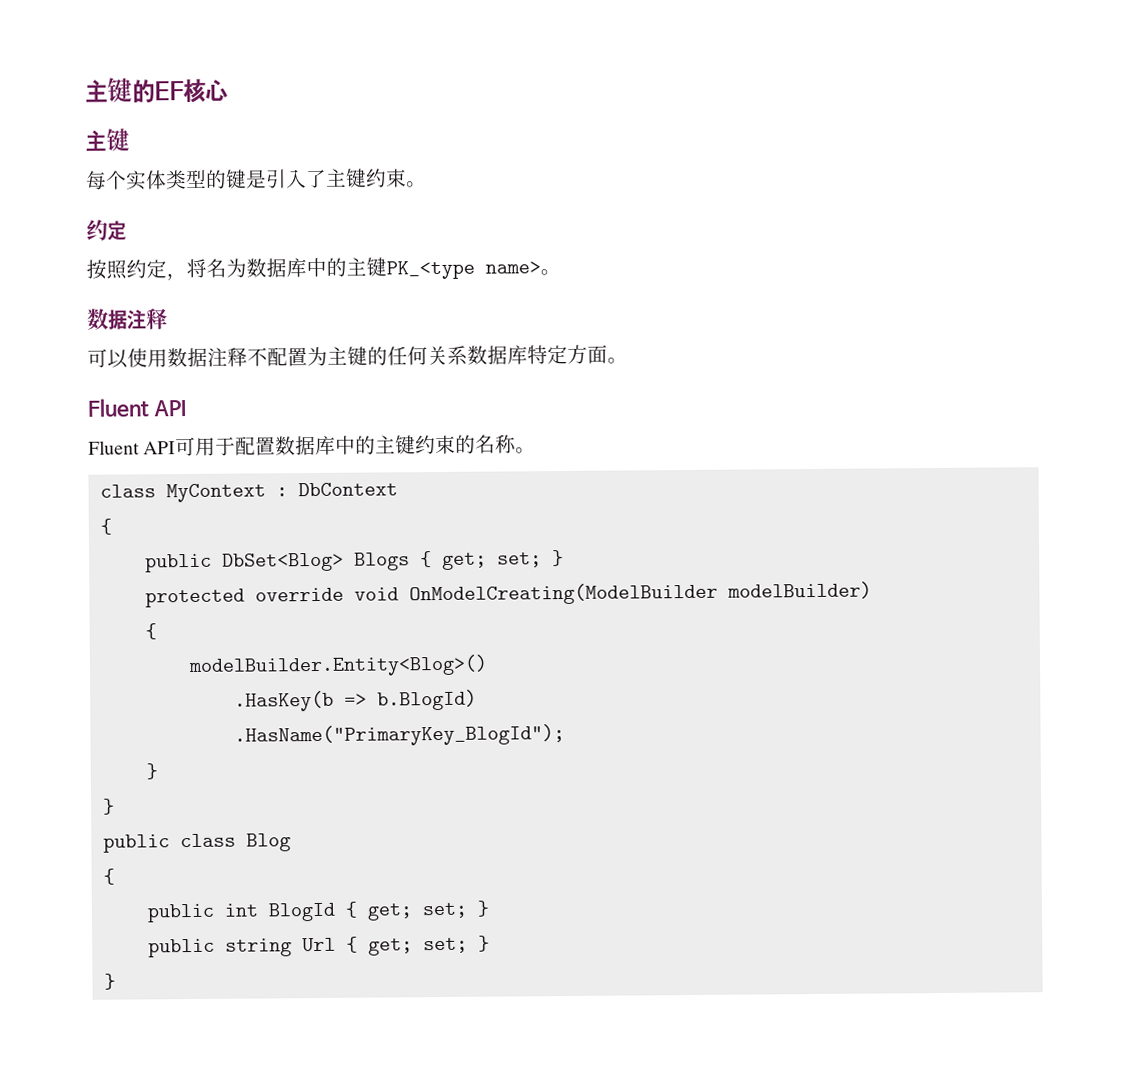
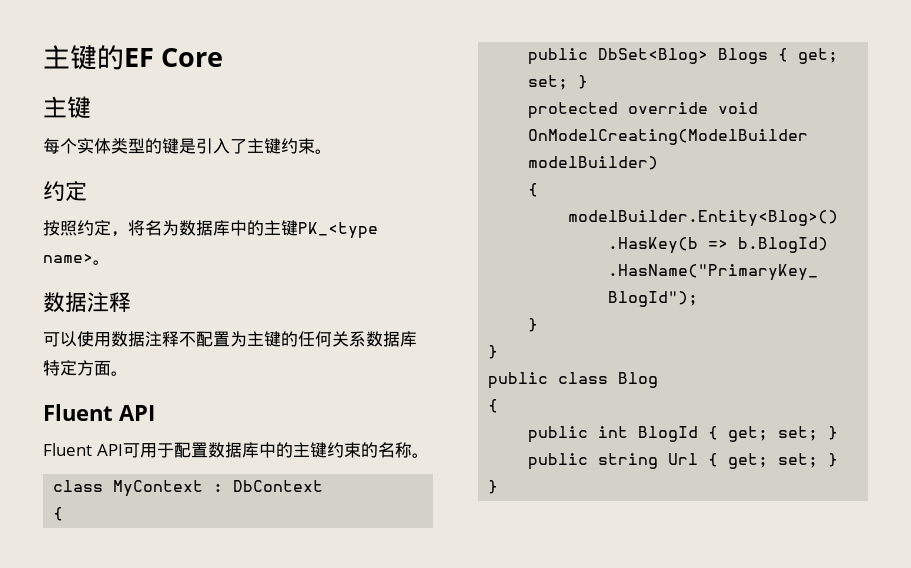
- 主键的EF核心
+ 主键的EF Core

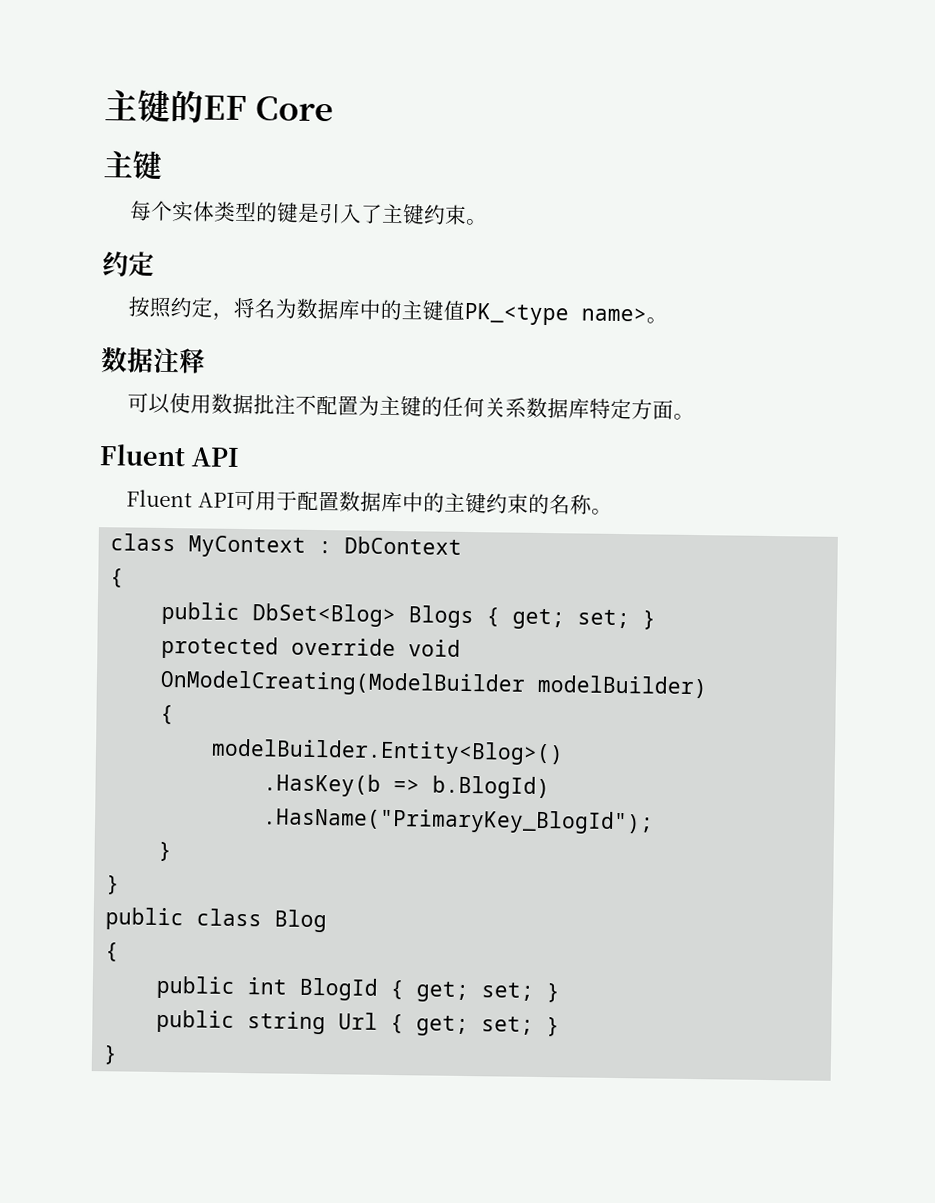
- 按照约定，将名为数据库中的主键PK_<type name>。
+ 按照约定，将名为数据库中的主键值PK_<type name>。
- 可以使用数据注释不配置为主键的任何关系数据库特定方面。
+ 可以使用数据批注不配置为主键的任何关系数据库特定方面。

